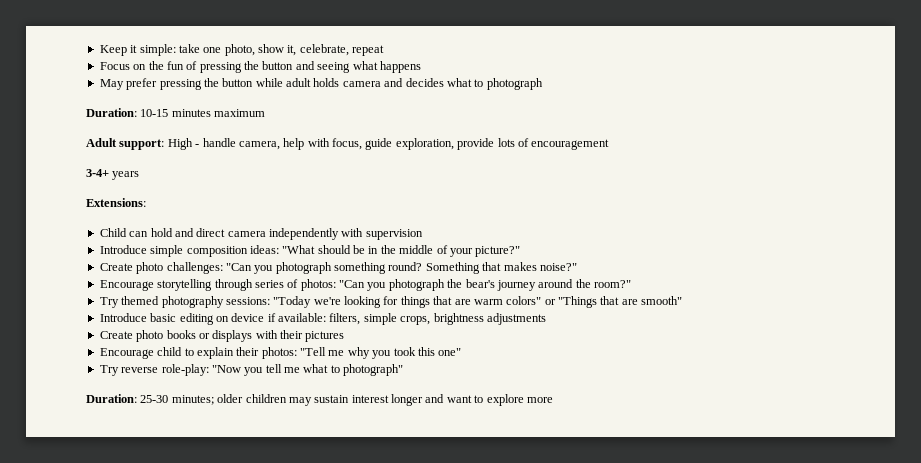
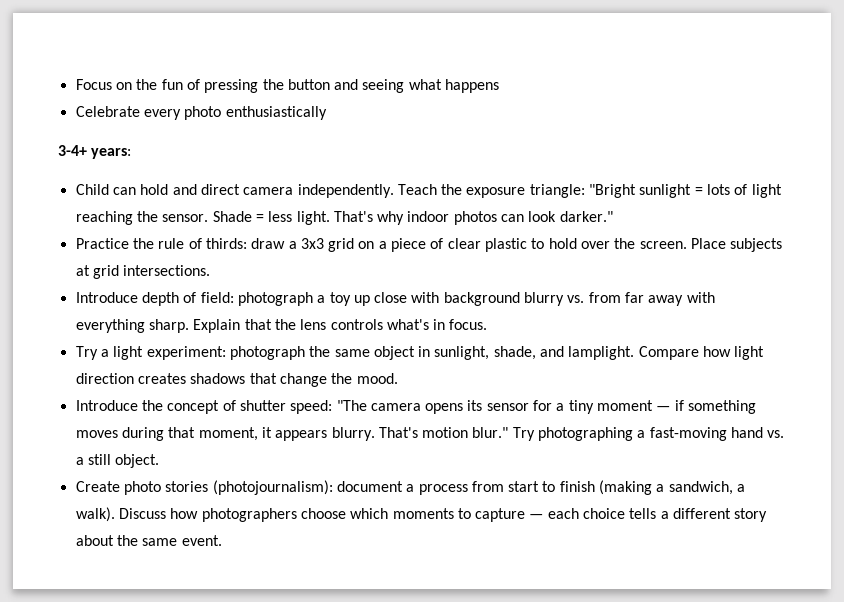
- Keep it simple: take one photo, show it, celebrate, repeat
- May prefer pressing the button while adult holds camera and decides what to photograph
- Duration: 10-15 minutes maximum
- Adult support: High - handle camera, help with focus, guide exploration, provide lots of encouragement
+ Celebrate every photo enthusiastically
- 3-4+ years
- Extensions:
+ 3-4+ years:
- Child can hold and direct camera independently with supervision
- Introduce simple composition ideas: "What should be in the middle of your picture?"
- Create photo challenges: "Can you photograph something round? Something that makes noise?"
- Encourage storytelling through series of photos: "Can you photograph the bear's journey around the room?"
- Try themed photography sessions: "Today we're looking for things that are warm colors" or "Things that are smooth"
- Introduce basic editing on device if available: filters, simple crops, brightness adjustments
- Create photo books or displays with their pictures
- Encourage child to explain their photos: "Tell me why you took this one"
- Try reverse role-play: "Now you tell me what to photograph"
- Duration: 25-30 minutes; older children may sustain interest longer and want to explore more
+ Child can hold and direct camera independently. Teach the exposure triangle: "Bright sunlight = lots of light reaching the sensor. Shade = less light. That's why indoor photos can look darker."
+ Practice the rule of thirds: draw a 3x3 grid on a piece of clear plastic to hold over the screen. Place subjects at grid intersections.
+ Introduce depth of field: photograph a toy up close with background blurry vs. from far away with everything sharp. Explain that the lens controls what's in focus.
+ Try a light experiment: photograph the same object in sunlight, shade, and lamplight. Compare how light direction creates shadows that change the mood.
+ Introduce the concept of shutter speed: "The camera opens its sensor for a tiny moment — if something moves during that moment, it appears blurry. That's motion blur." Try photographing a fast-moving hand vs. a still object.
+ Create photo stories (photojournalism): document a process from start to finish (making a sandwich, a walk). Discuss how photographers choose which moments to capture — each choice tells a different story about the same event.

